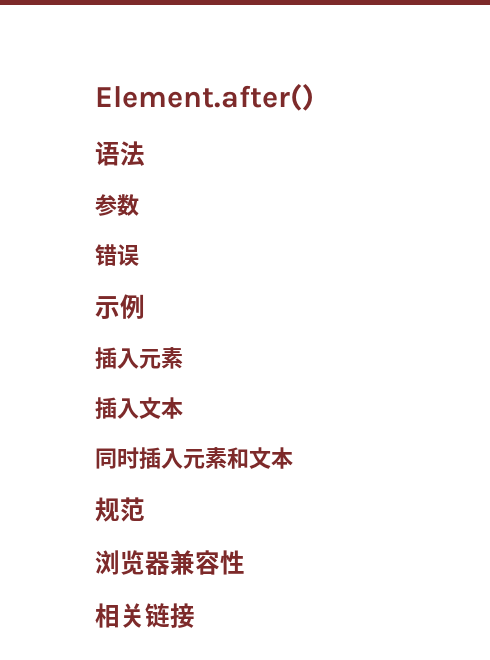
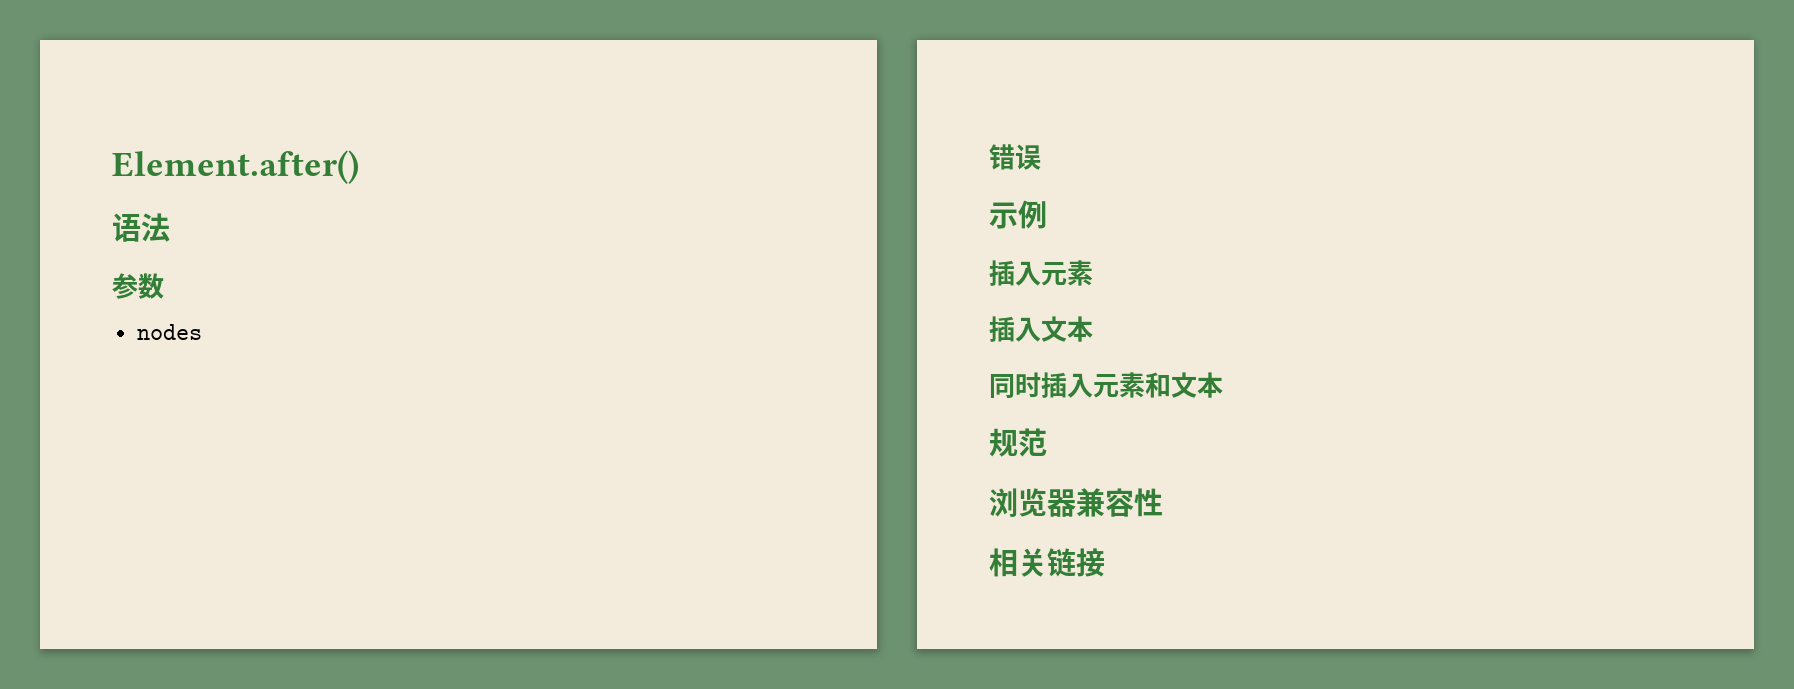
+ nodes

